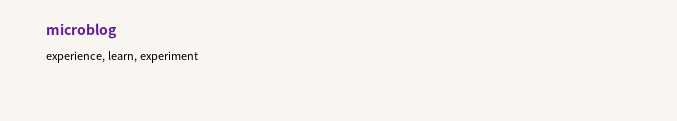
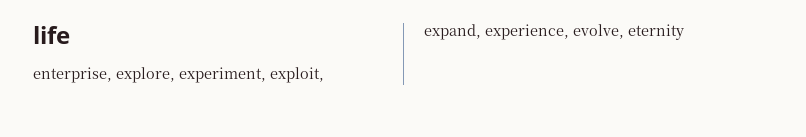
- microblog
- experience, learn, experiment
+ life
+ enterprise, explore, experiment, exploit, expand, experience, evolve, eternity

